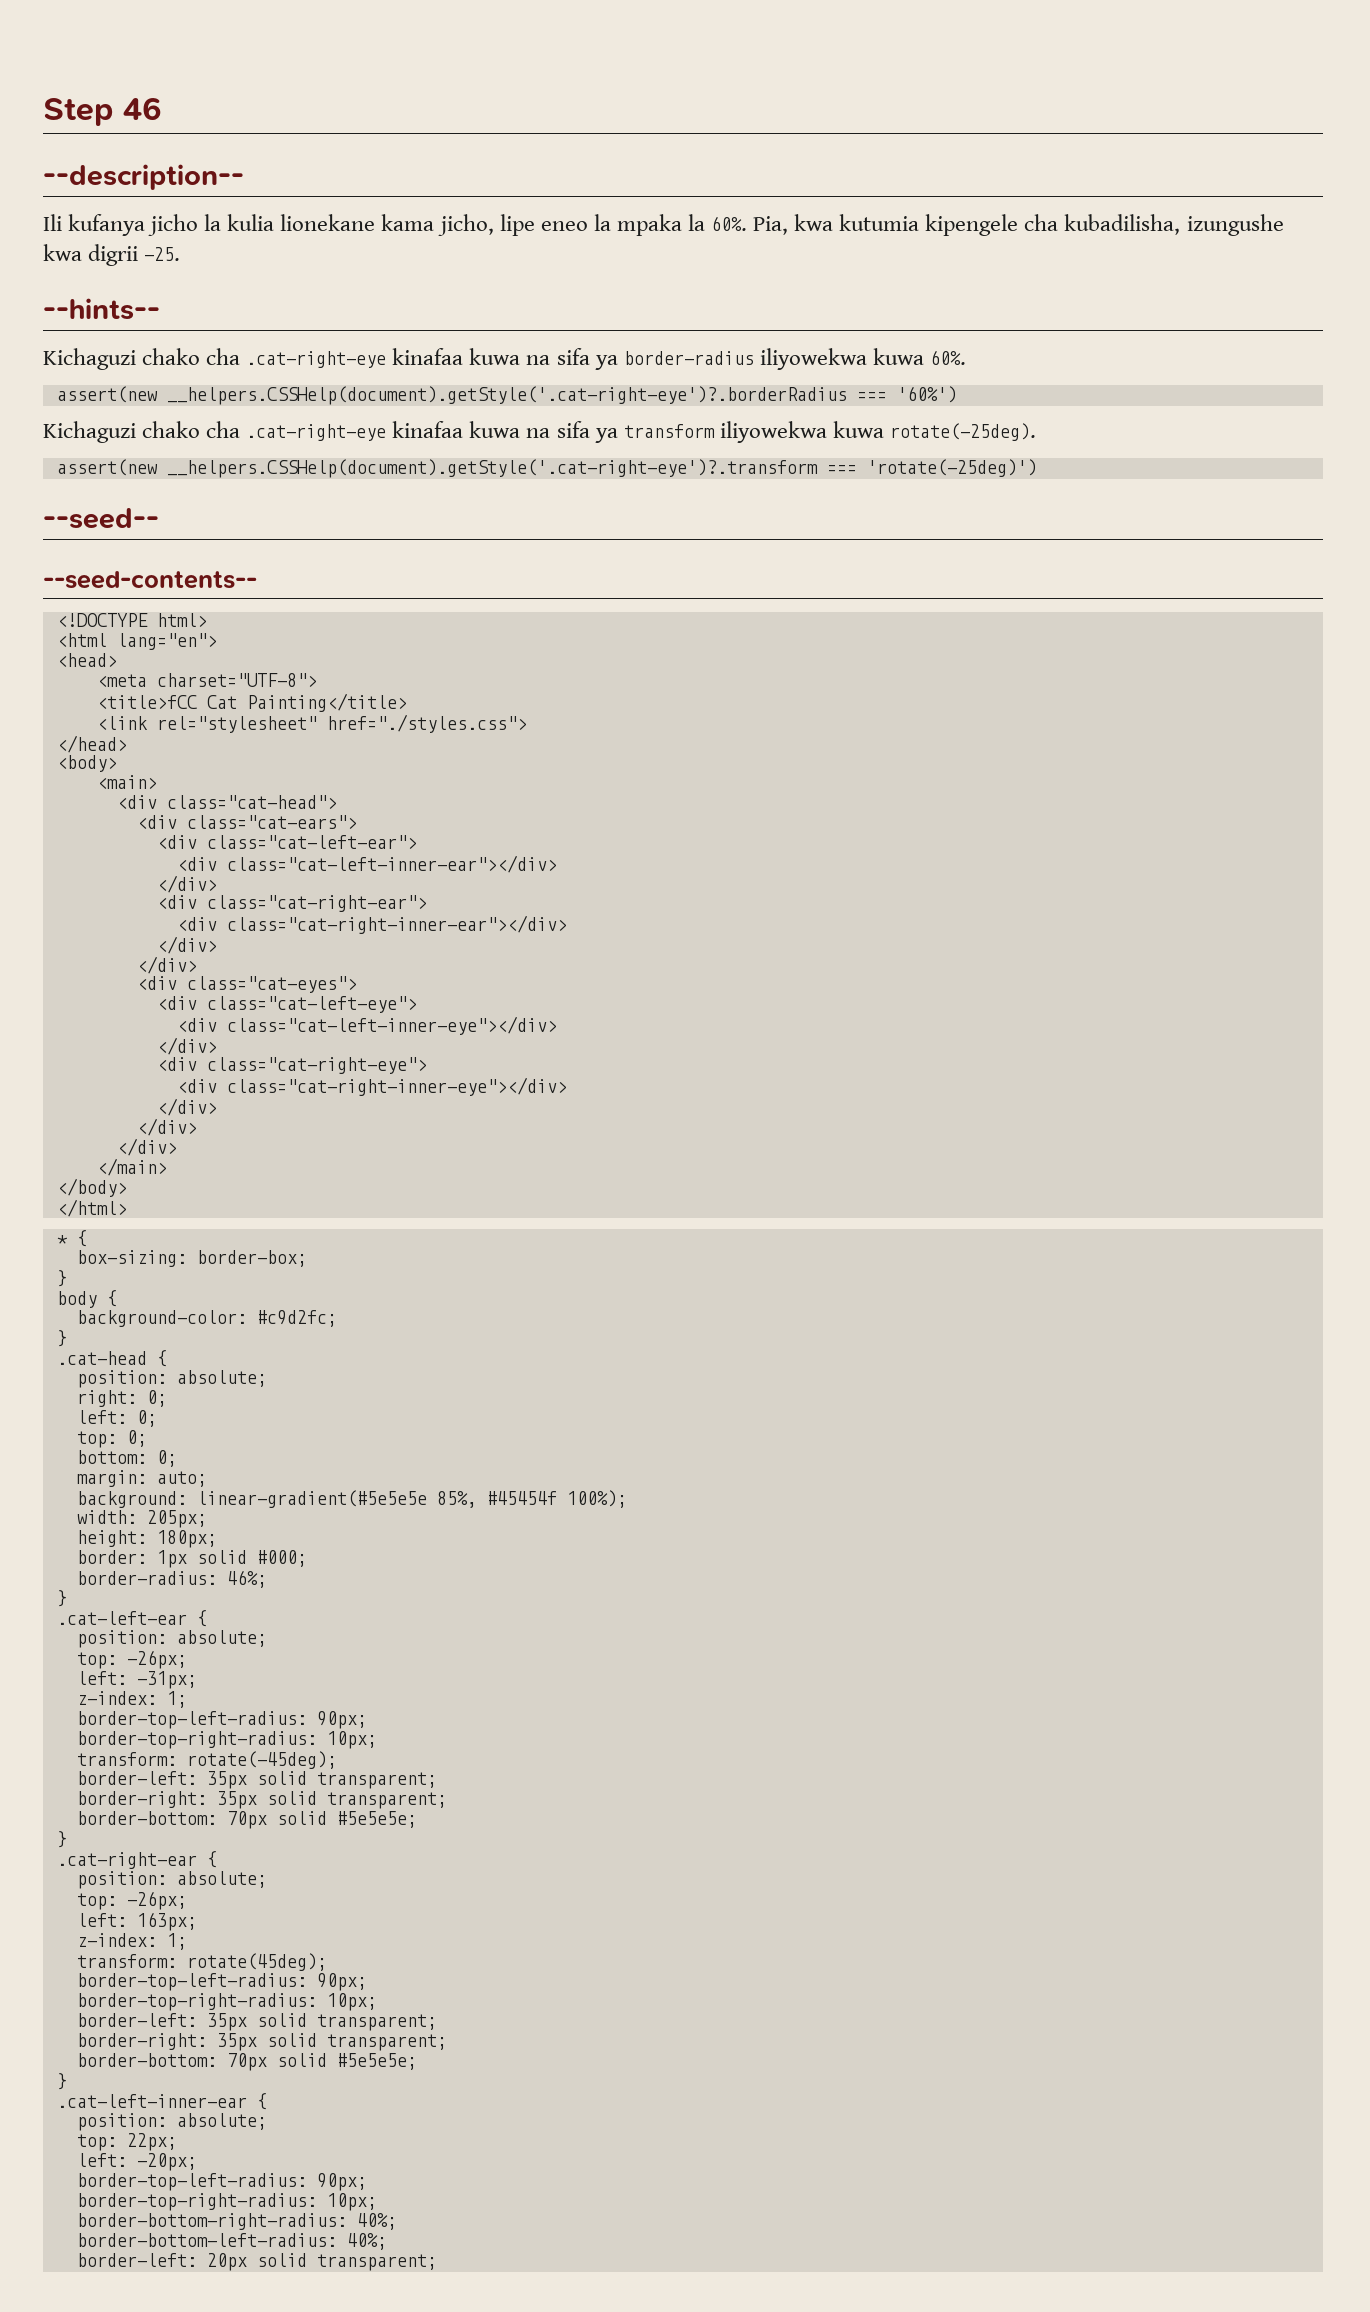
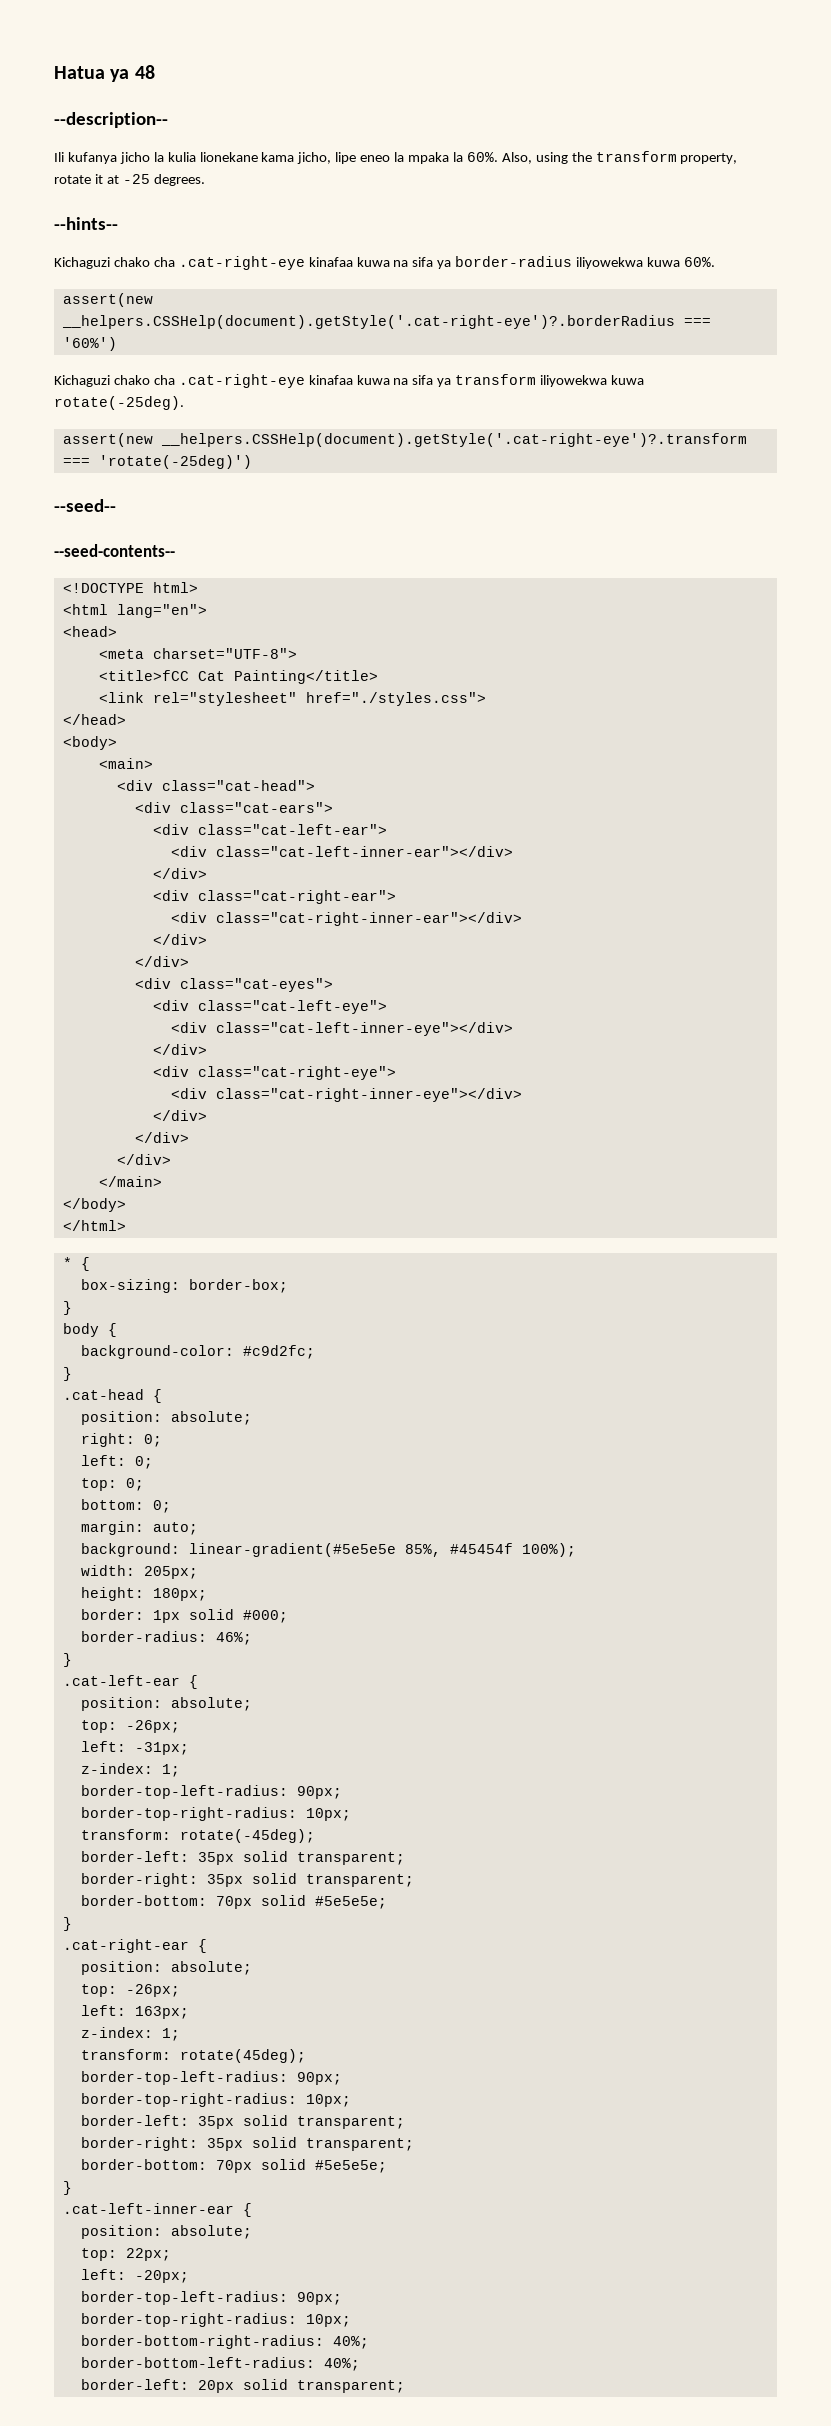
- Step 46
+ Hatua ya 48
- Pia, kwa kutumia kipengele cha kubadilisha, izungushe kwa digrii -25.
+ Also, using the transform property, rotate it at -25 degrees.

